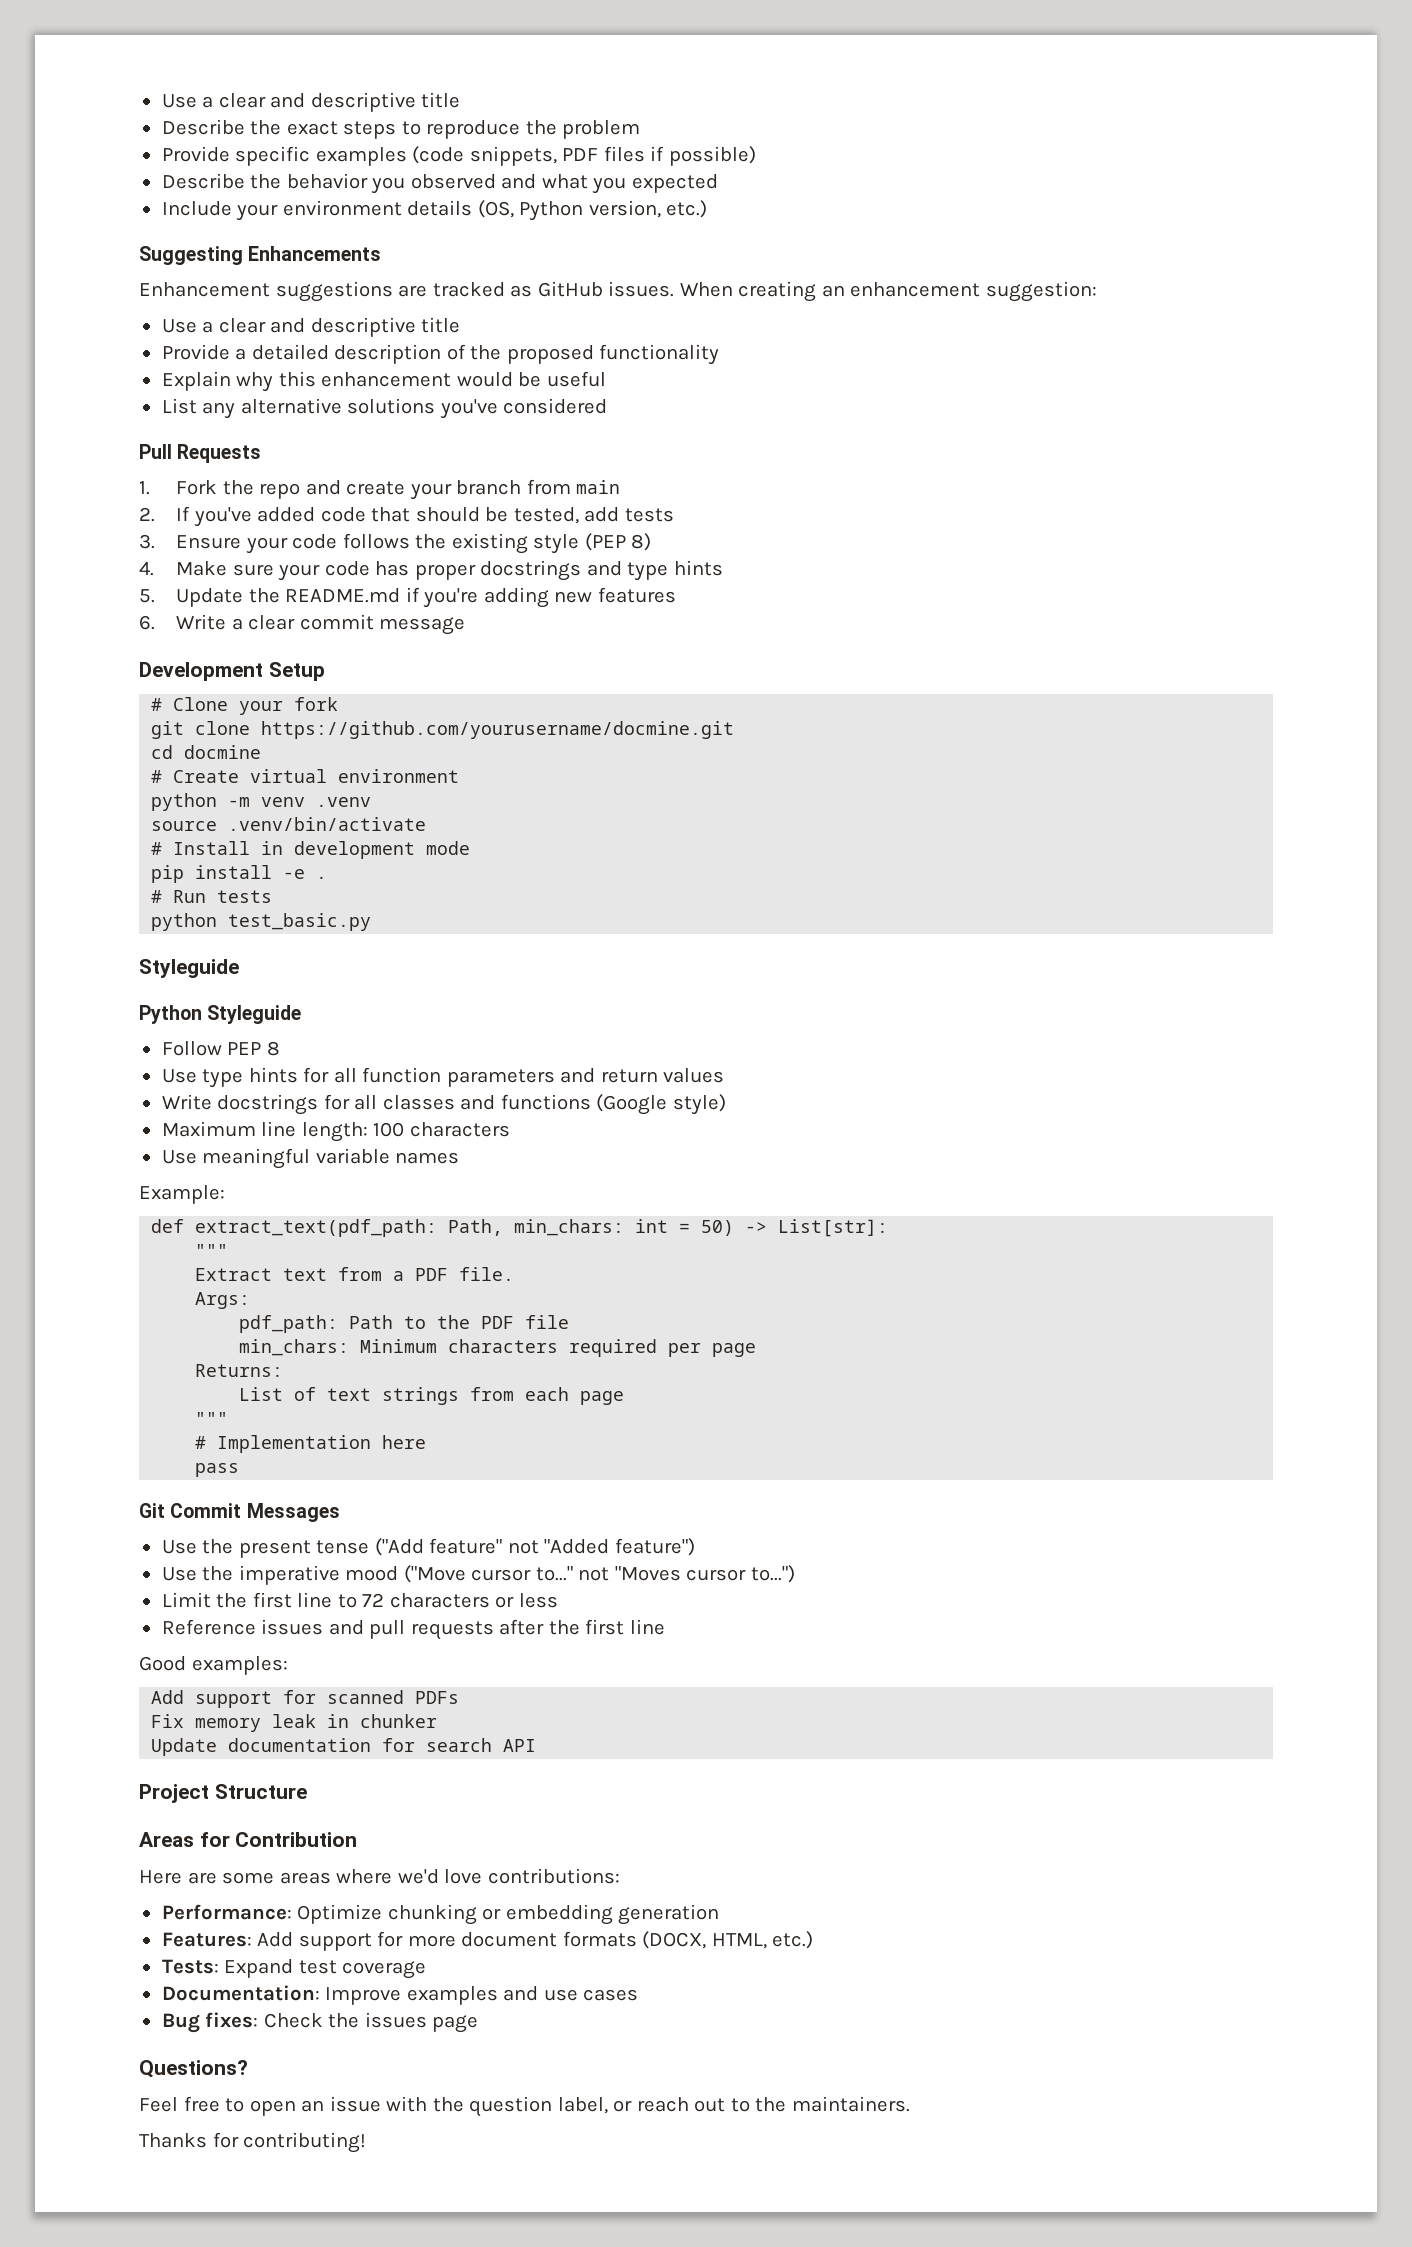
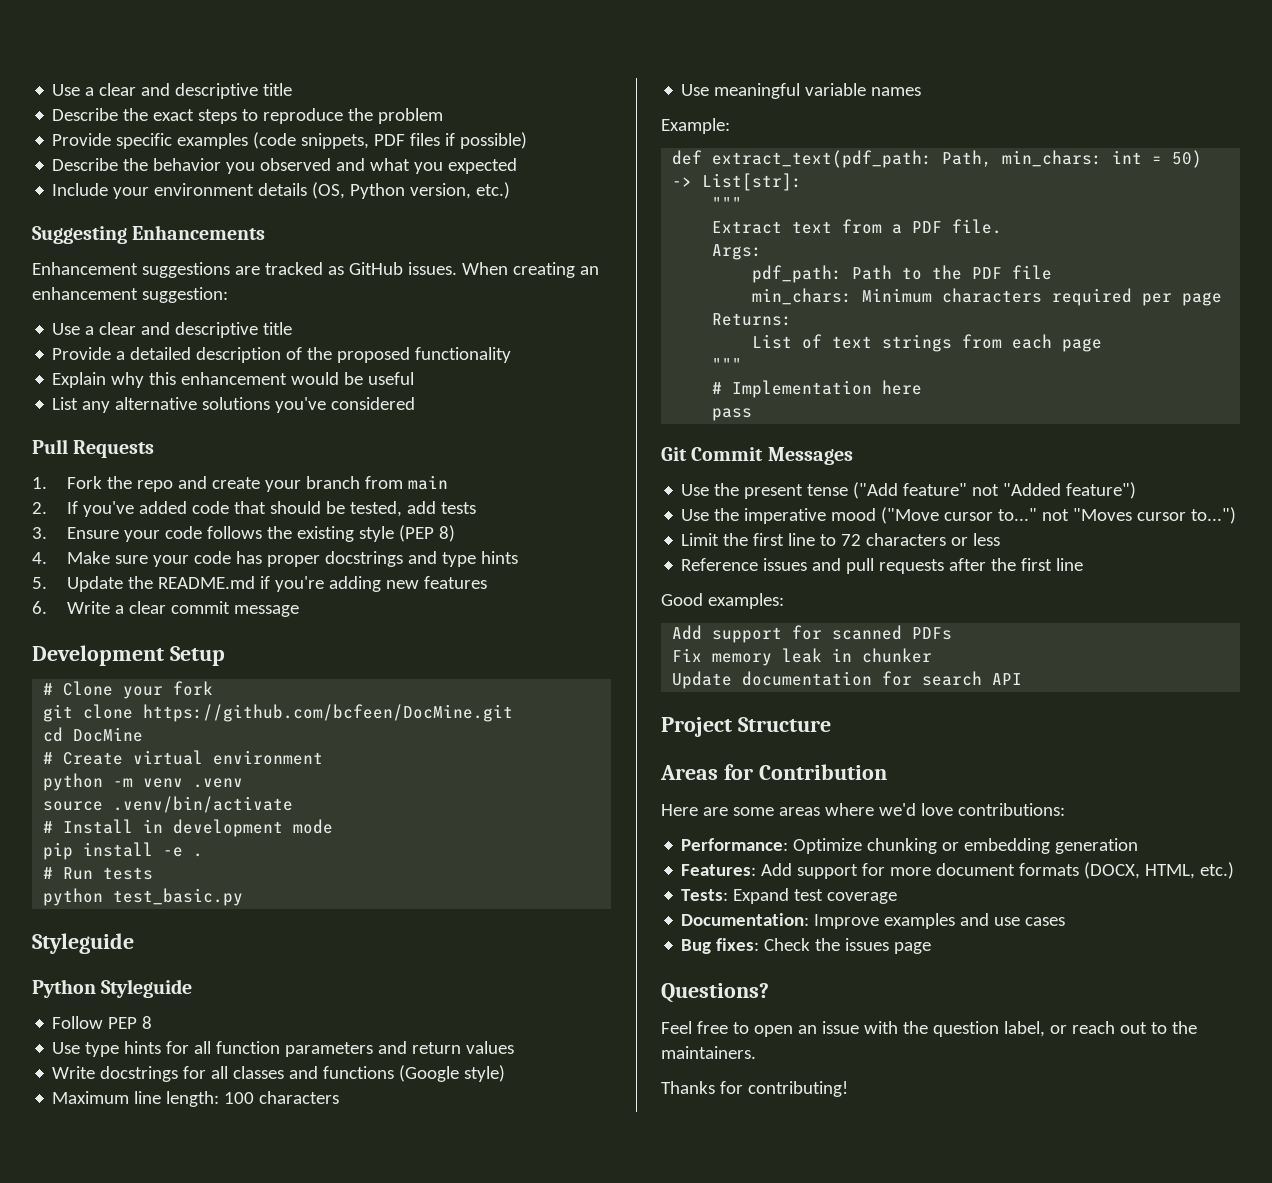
- git clone https://github.com/yourusername/docmine.git
+ git clone https://github.com/bcfeen/DocMine.git
- cd docmine
+ cd DocMine

